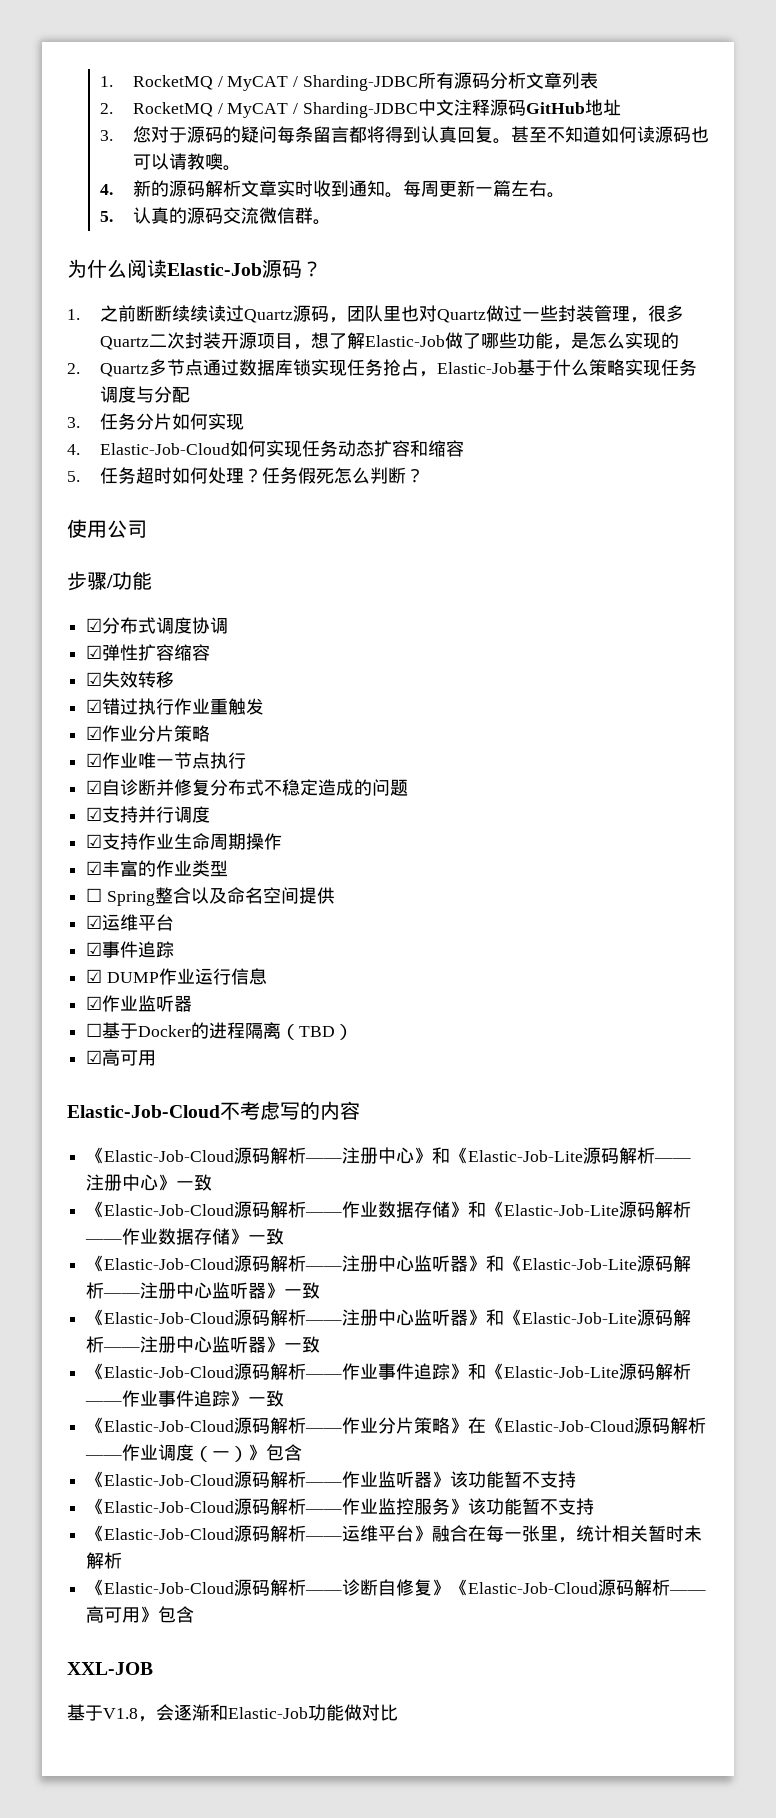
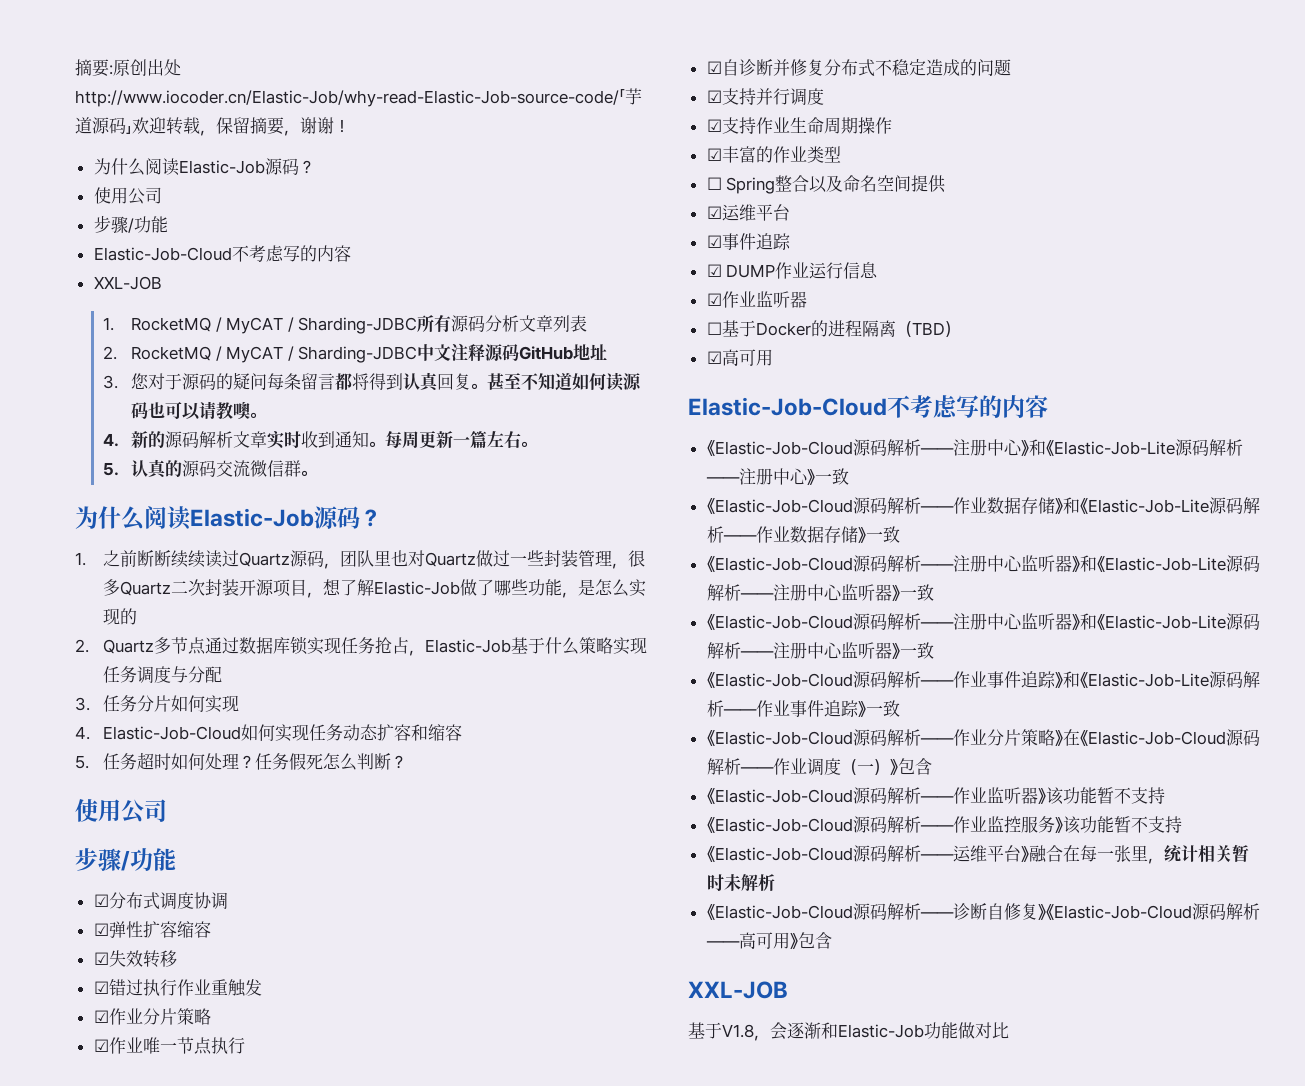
+ 摘要:原创出处http://www.iocoder.cn/Elastic-Job/why-read-Elastic-Job-source-code/「芋道源码」欢迎转载，保留摘要，谢谢！
+ 为什么阅读Elastic-Job源码？
+ 使用公司
+ 步骤/功能
+ Elastic-Job-Cloud不考虑写的内容
+ XXL-JOB

